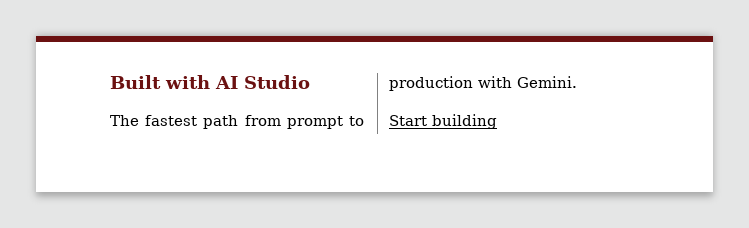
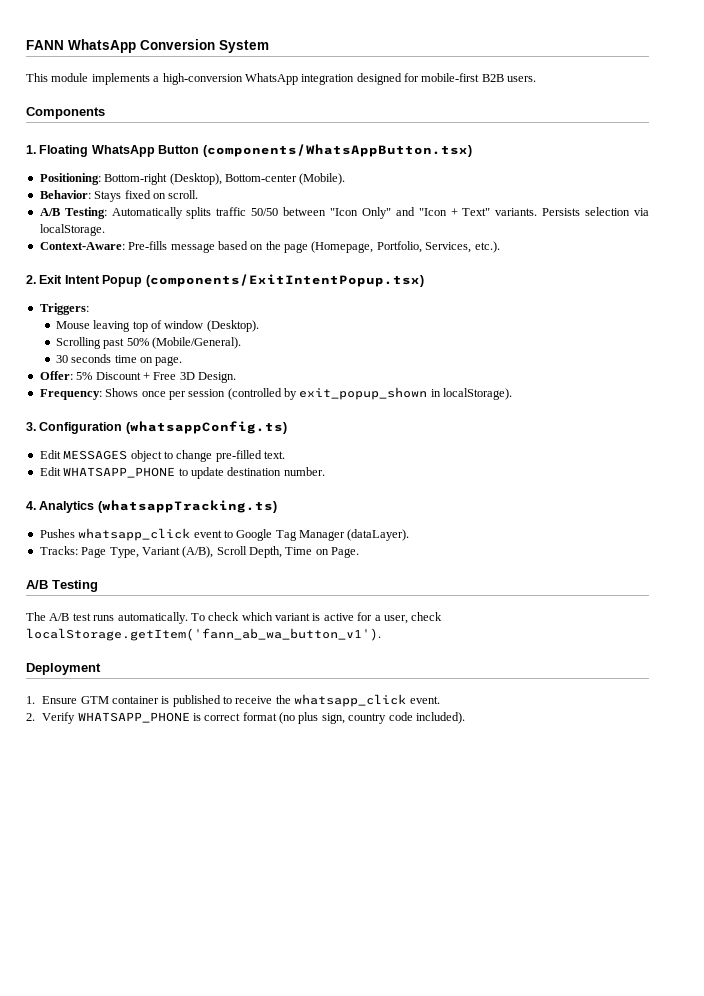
- Built with AI Studio
- The fastest path from prompt to production with Gemini.
- Start building
+ FANN WhatsApp Conversion System
+ This module implements a high-conversion WhatsApp integration designed for mobile-first B2B users.
+ Components
+ 1. Floating WhatsApp Button (components/WhatsAppButton.tsx)
+ Positioning: Bottom-right (Desktop), Bottom-center (Mobile).
+ Behavior: Stays fixed on scroll.
+ A/B Testing: Automatically splits traffic 50/50 between "Icon Only" and "Icon + Text" variants. Persists selection via localStorage.
+ Context-Aware: Pre-fills message based on the page (Homepage, Portfolio, Services, etc.).
+ 2. Exit Intent Popup (components/ExitIntentPopup.tsx)
+ Triggers:
+ Mouse leaving top of window (Desktop).
+ Scrolling past 50% (Mobile/General).
+ 30 seconds time on page.
+ Offer: 5% Discount + Free 3D Design.
+ Frequency: Shows once per session (controlled by exit_popup_shown in localStorage).
+ 3. Configuration (whatsappConfig.ts)
+ Edit MESSAGES object to change pre-filled text.
+ Edit WHATSAPP_PHONE to update destination number.
+ 4. Analytics (whatsappTracking.ts)
+ Pushes whatsapp_click event to Google Tag Manager (dataLayer).
+ Tracks: Page Type, Variant (A/B), Scroll Depth, Time on Page.
+ A/B Testing
+ The A/B test runs automatically. To check which variant is active for a user, check localStorage.getItem('fann_ab_wa_button_v1').
+ Deployment
+ 1. Ensure GTM container is published to receive the whatsapp_click event.
+ 2. Verify WHATSAPP_PHONE is correct format (no plus sign, country code included).

